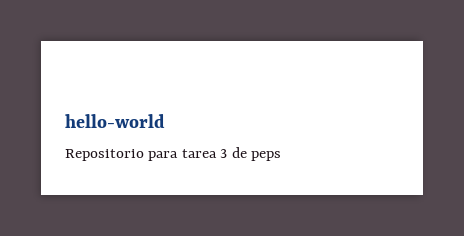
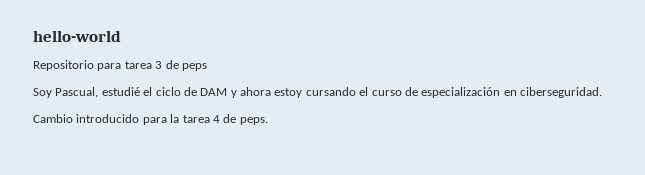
+ Soy Pascual, estudié el ciclo de DAM y ahora estoy cursando el curso de especialización en ciberseguridad.
+ Cambio introducido para la tarea 4 de peps.

